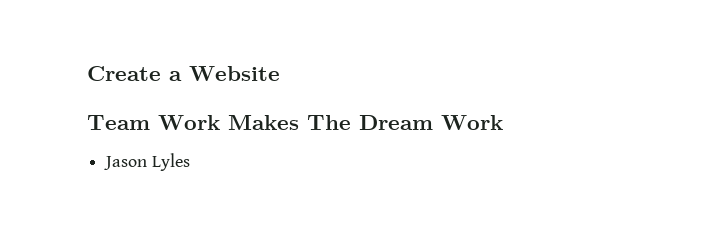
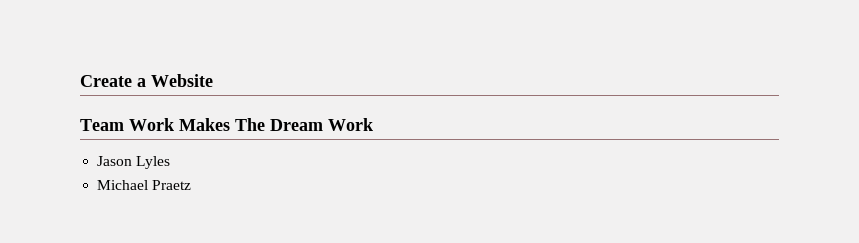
+ Michael Praetz

